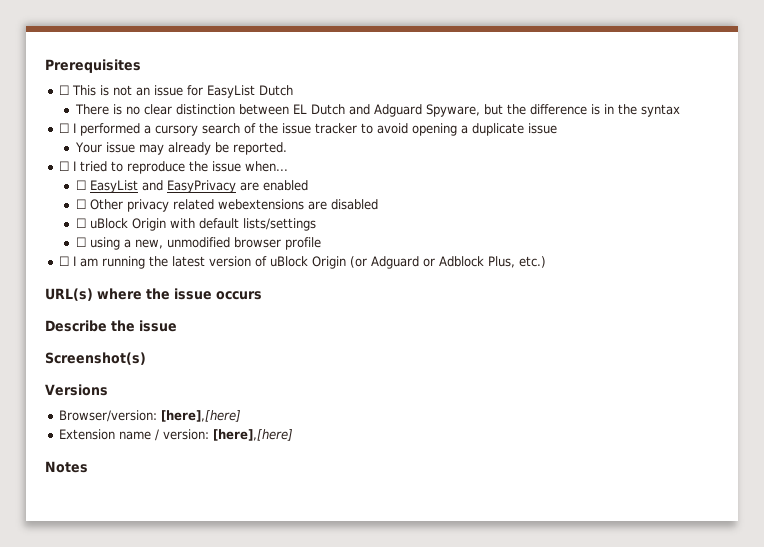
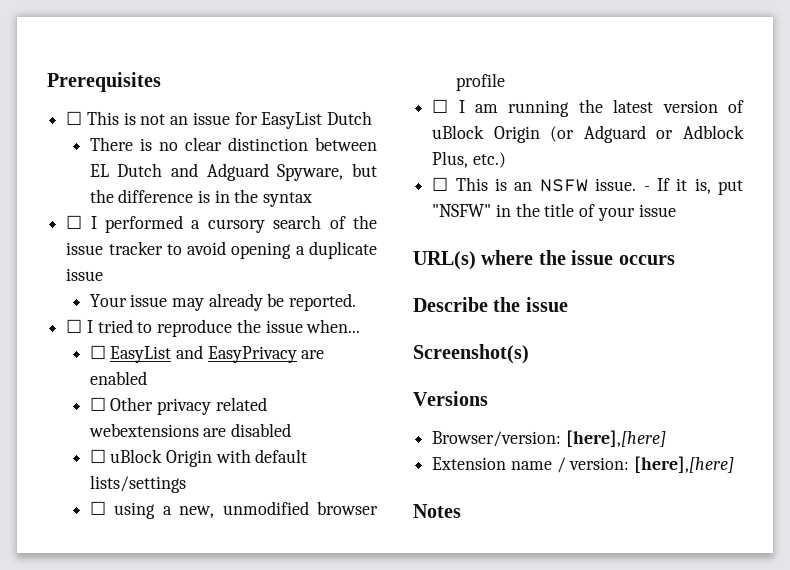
+ ☐ This is an NSFW issue. - If it is, put "NSFW" in the title of your issue

